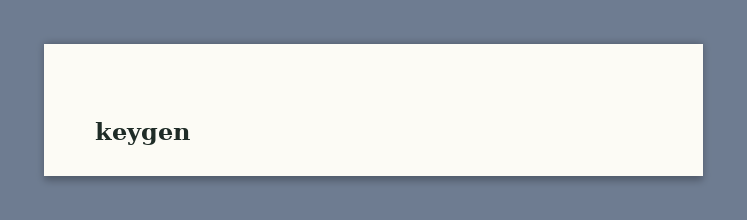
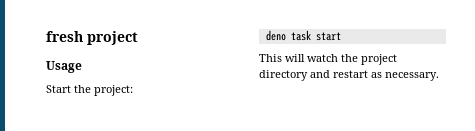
- keygen
+ fresh project
+ Usage
+ Start the project:
+ deno task start
+ This will watch the project directory and restart as necessary.

